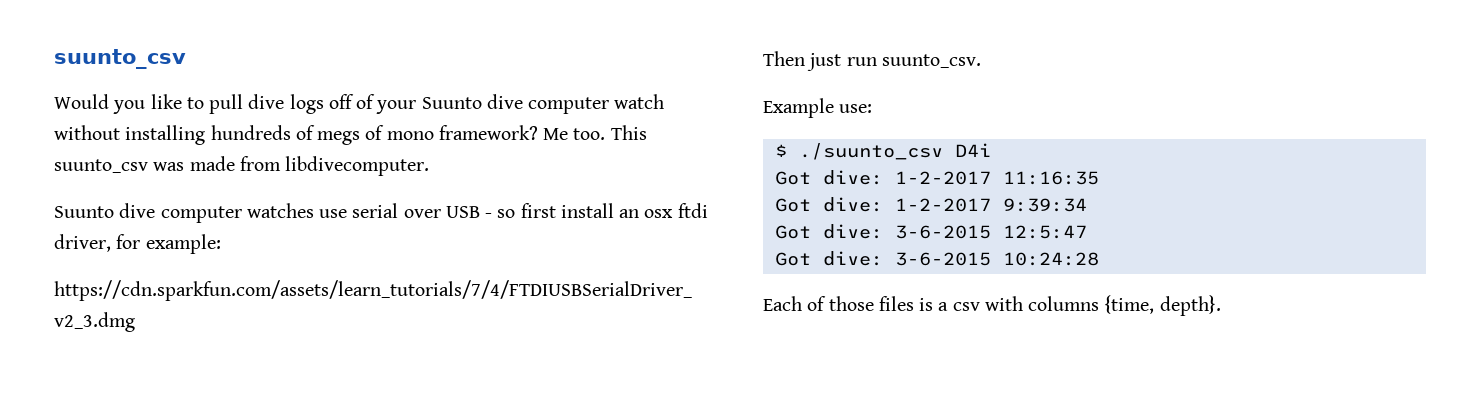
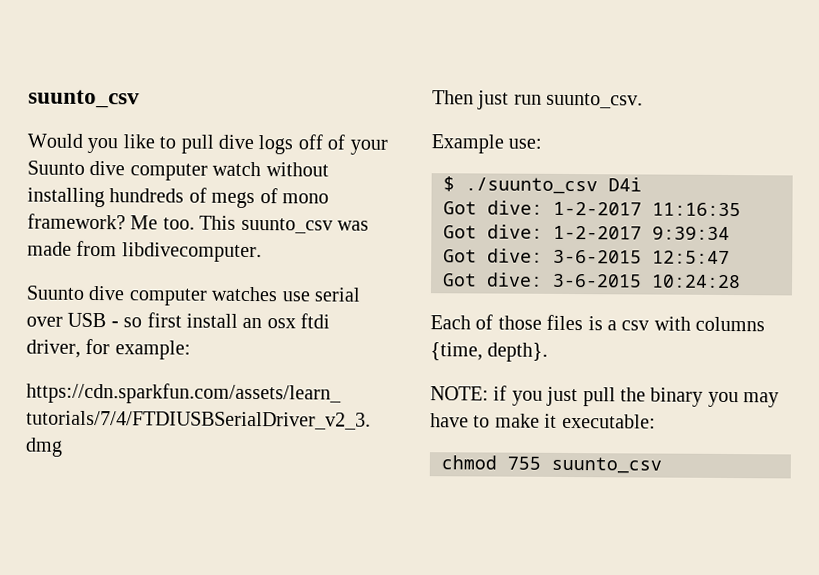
+ NOTE: if you just pull the binary you may have to make it executable:
+ chmod 755 suunto_csv

